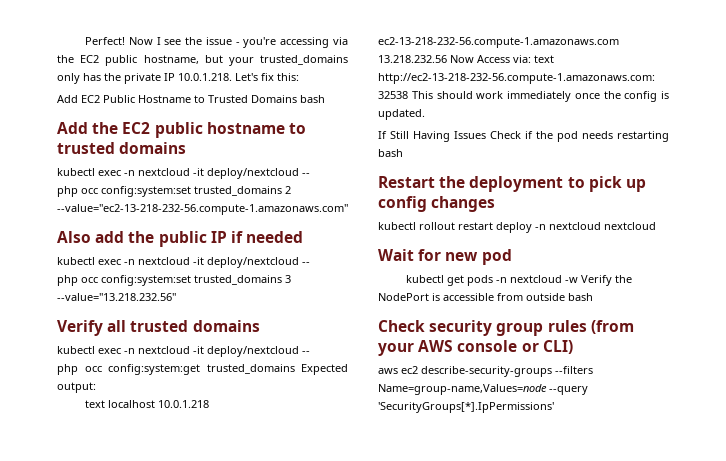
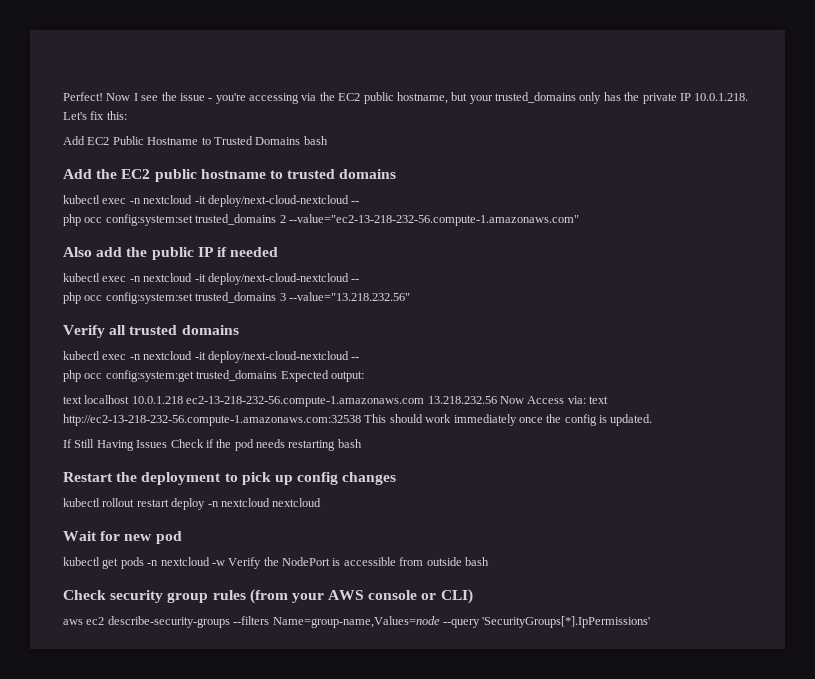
  Add the EC2 public hostname to trusted domains
- kubectl exec -n nextcloud -it deploy/nextcloud --
+ kubectl exec -n nextcloud -it deploy/next-cloud-nextcloud --
  Also add the public IP if needed
- kubectl exec -n nextcloud -it deploy/nextcloud --
+ kubectl exec -n nextcloud -it deploy/next-cloud-nextcloud --
  Verify all trusted domains
- kubectl exec -n nextcloud -it deploy/nextcloud --
+ kubectl exec -n nextcloud -it deploy/next-cloud-nextcloud --

